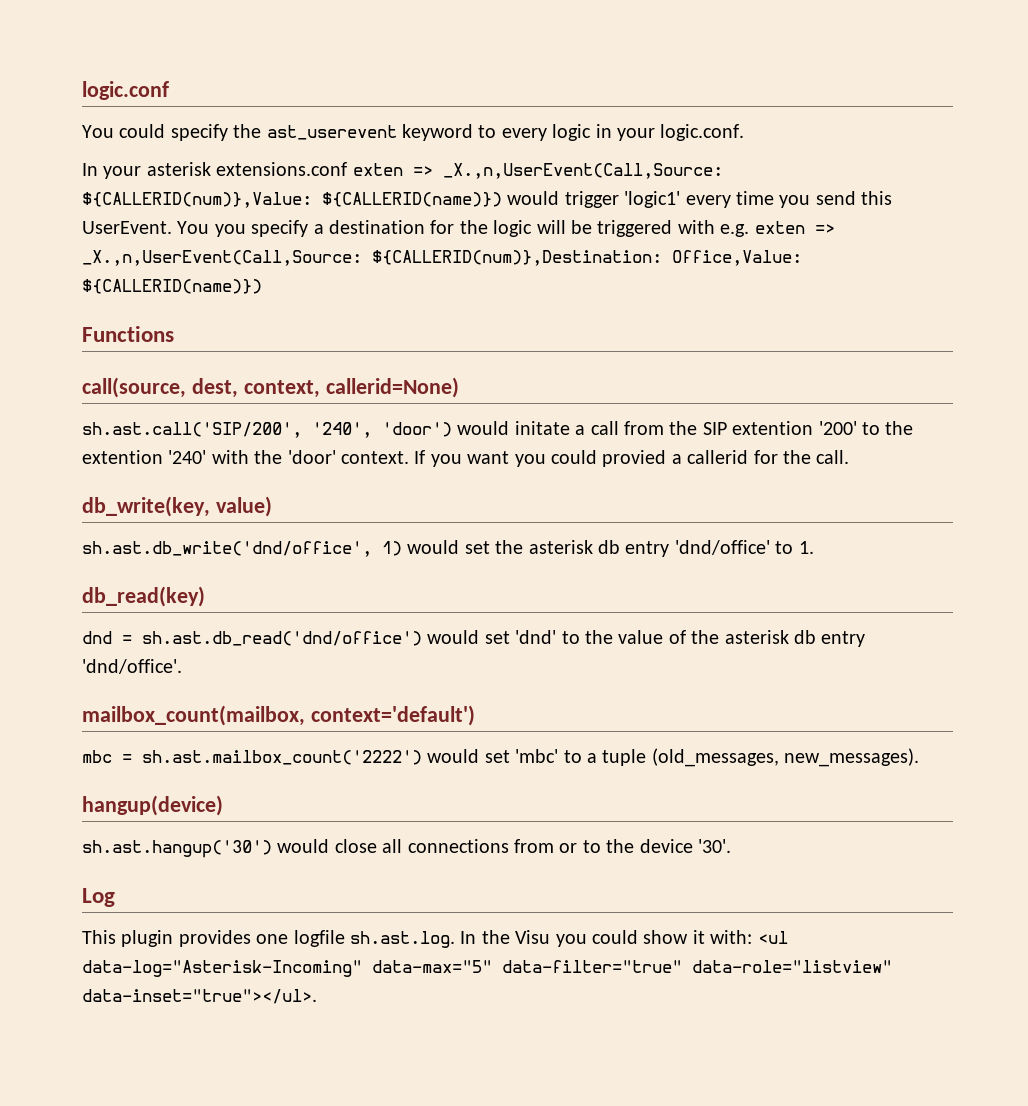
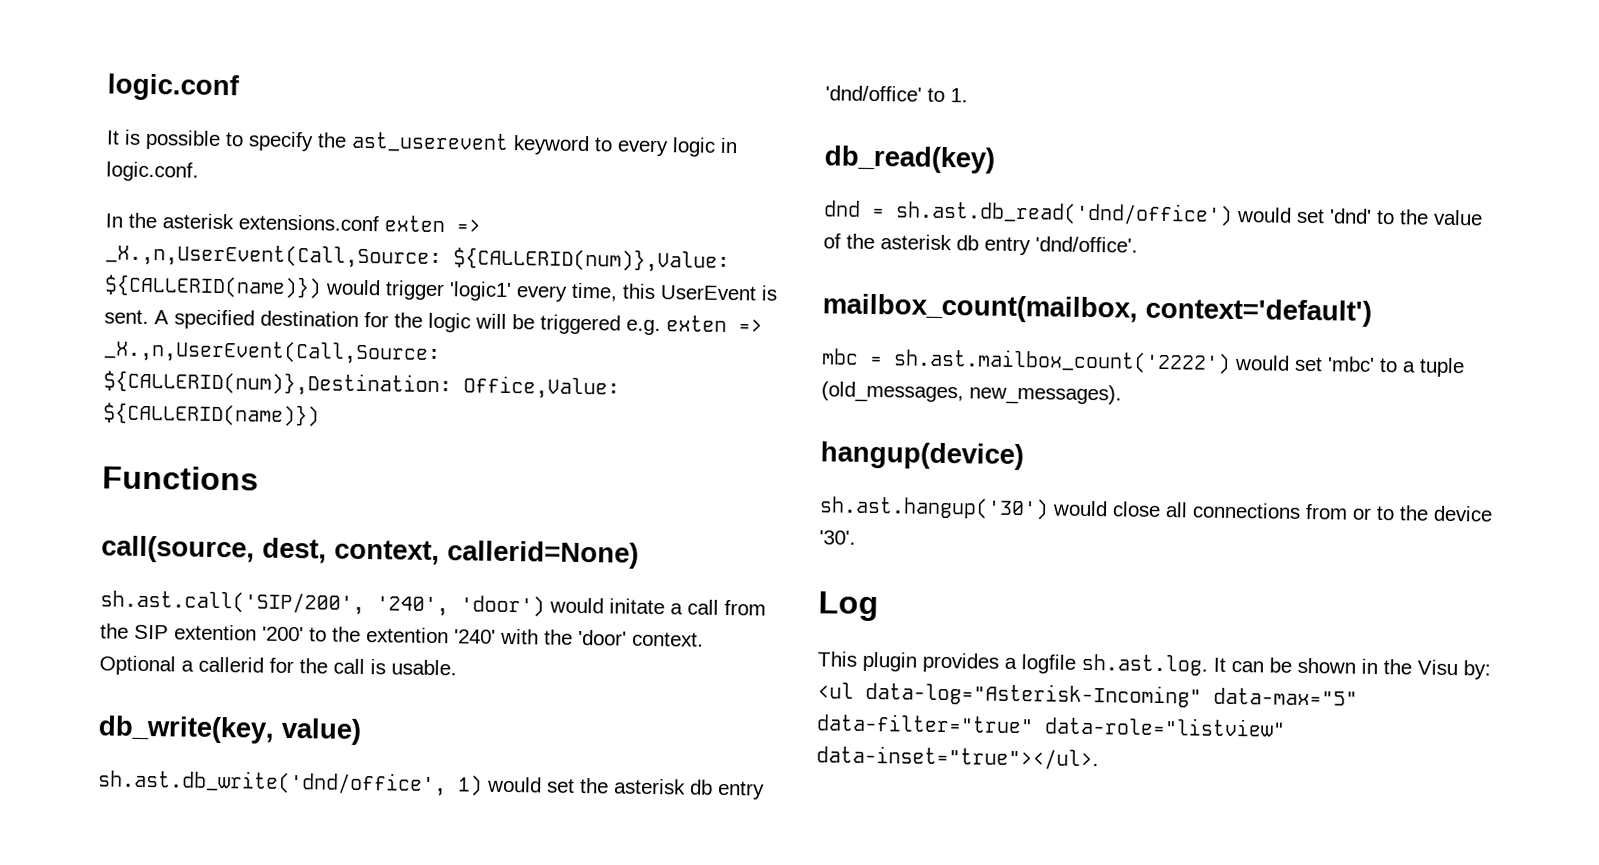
- You could specify the ast_userevent keyword to every logic in your logic.conf.
+ It is possible to specify the ast_userevent keyword to every logic in logic.conf.
- In your asterisk extensions.conf exten => _X.,n,UserEvent(Call,Source: ${CALLERID(num)},Value: ${CALLERID(name)}) would trigger 'logic1' every time you send this UserEvent. You you specify a destination for the logic will be triggered with e.g. exten => _X.,n,UserEvent(Call,Source: ${CALLERID(num)},Destination: Office,Value: ${CALLERID(name)})
+ In the asterisk extensions.conf exten => _X.,n,UserEvent(Call,Source: ${CALLERID(num)},Value: ${CALLERID(name)}) would trigger 'logic1' every time, this UserEvent is sent. A specified destination for the logic will be triggered e.g. exten => _X.,n,UserEvent(Call,Source: ${CALLERID(num)},Destination: Office,Value: ${CALLERID(name)})
- If you want you could provied a callerid for the call.
+ Optional a callerid for the call is usable.
- This plugin provides one logfile sh.ast.log. In the Visu you could show it with: <ul data-log="Asterisk-Incoming" data-max="5" data-filter="true" data-role="listview" data-inset="true"></ul>.
+ This plugin provides a logfile sh.ast.log. It can be shown in the Visu by: <ul data-log="Asterisk-Incoming" data-max="5" data-filter="true" data-role="listview" data-inset="true"></ul>.

